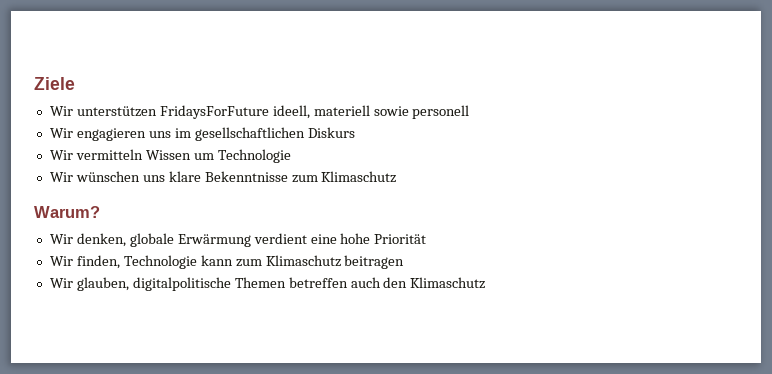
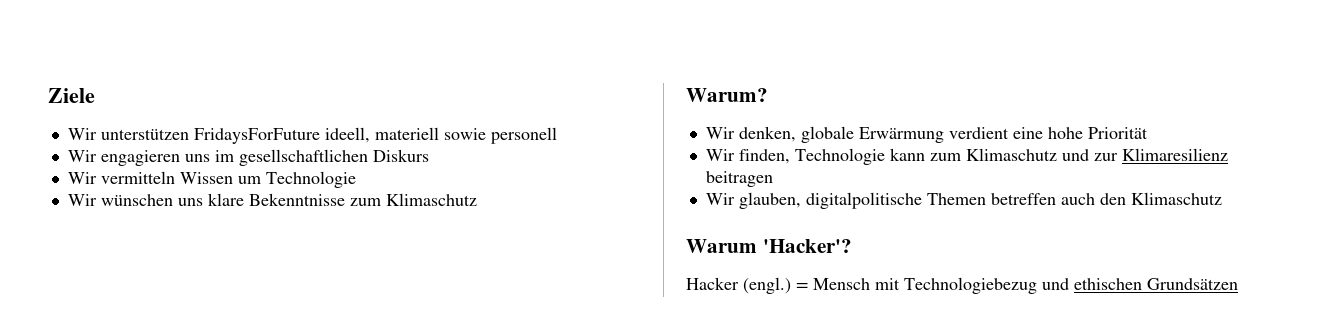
- Wir finden, Technologie kann zum Klimaschutz beitragen
+ Wir finden, Technologie kann zum Klimaschutz und zur Klimaresilienz beitragen
+ Warum 'Hacker'?
+ Hacker (engl.) = Mensch mit Technologiebezug und ethischen Grundsätzen

